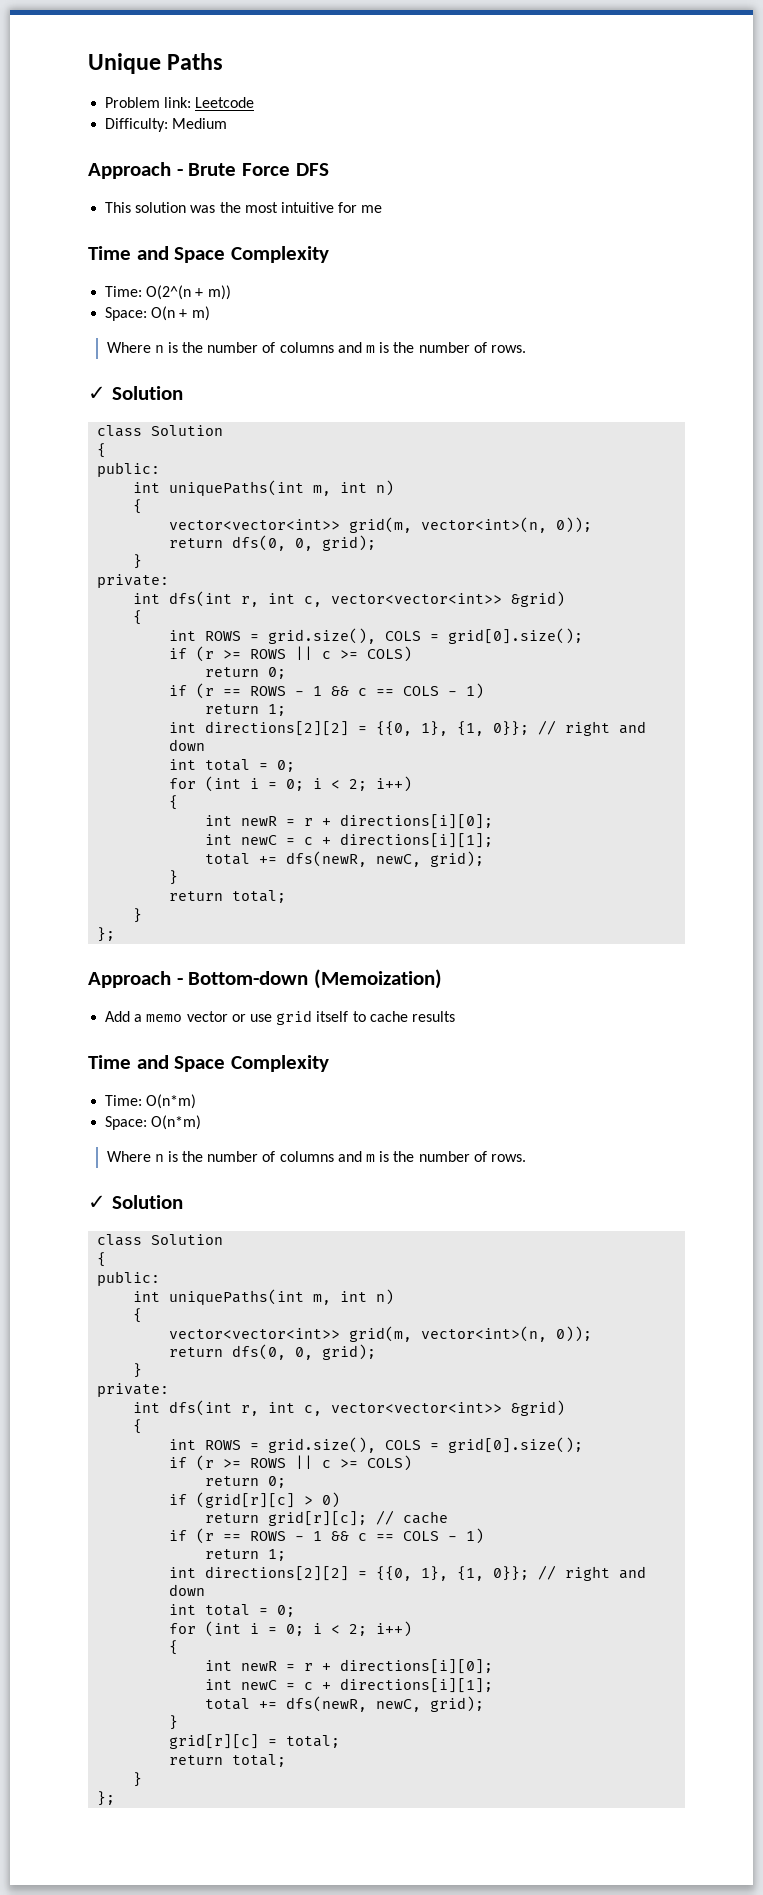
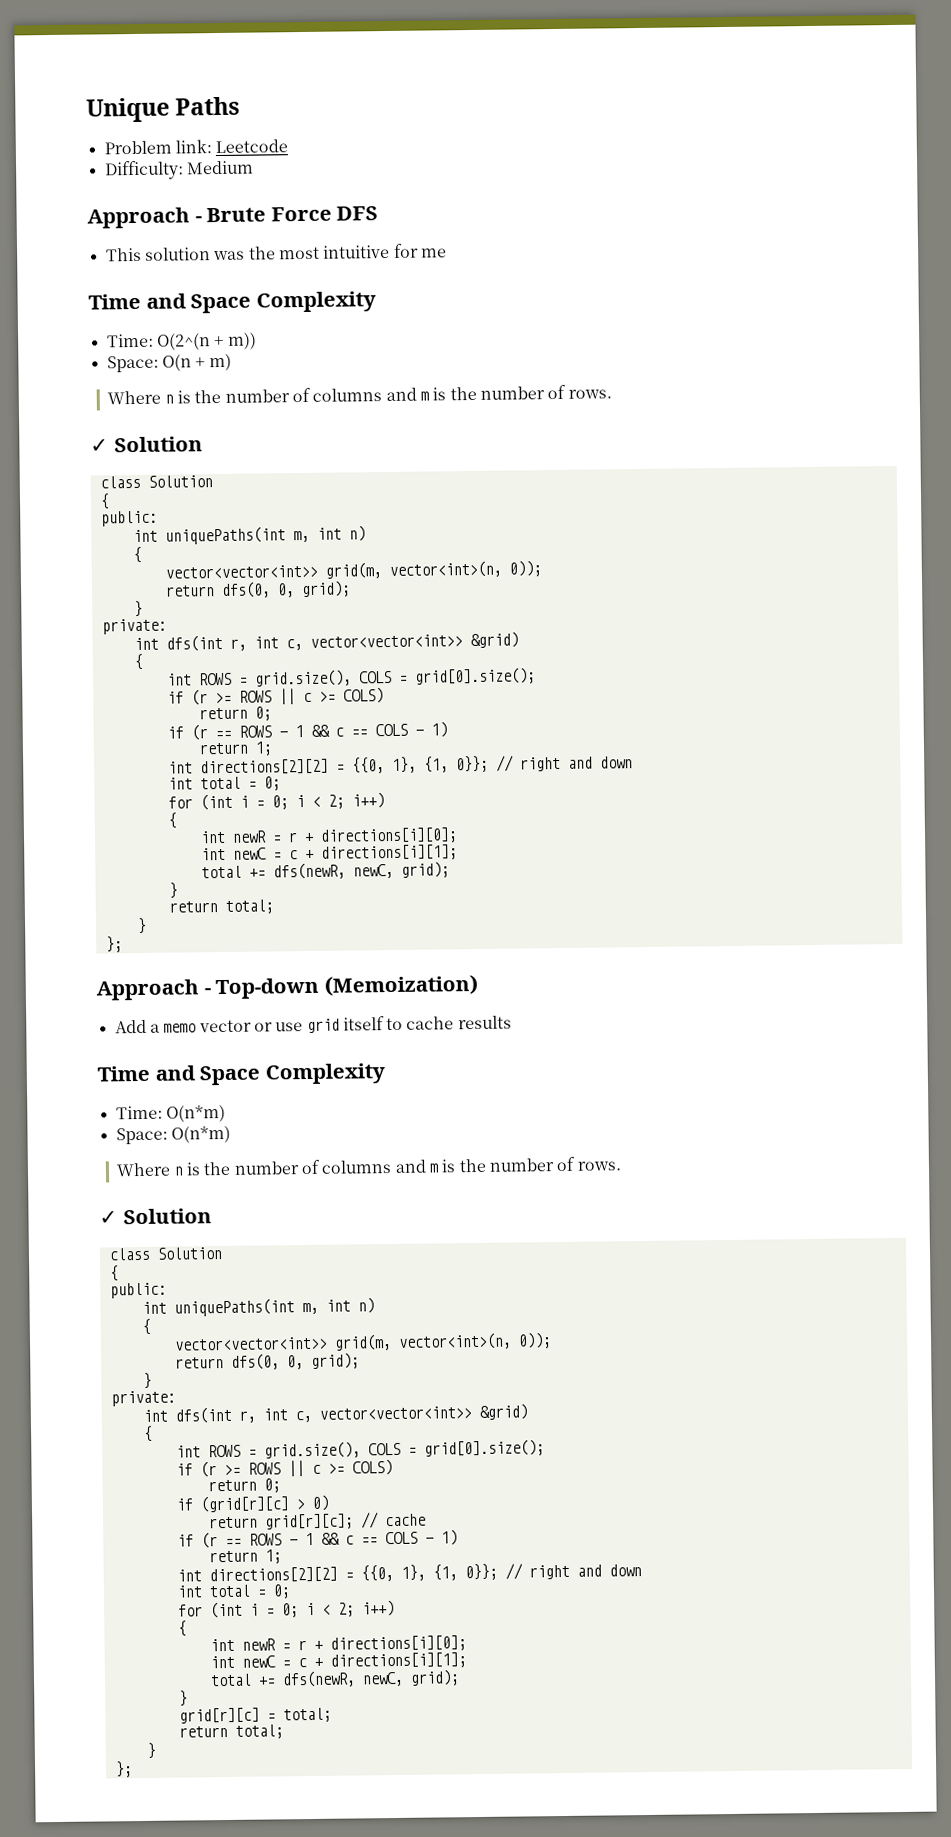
- Approach - Bottom-down (Memoization)
+ Approach - Top-down (Memoization)

